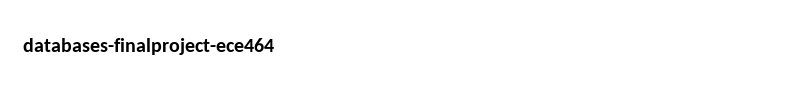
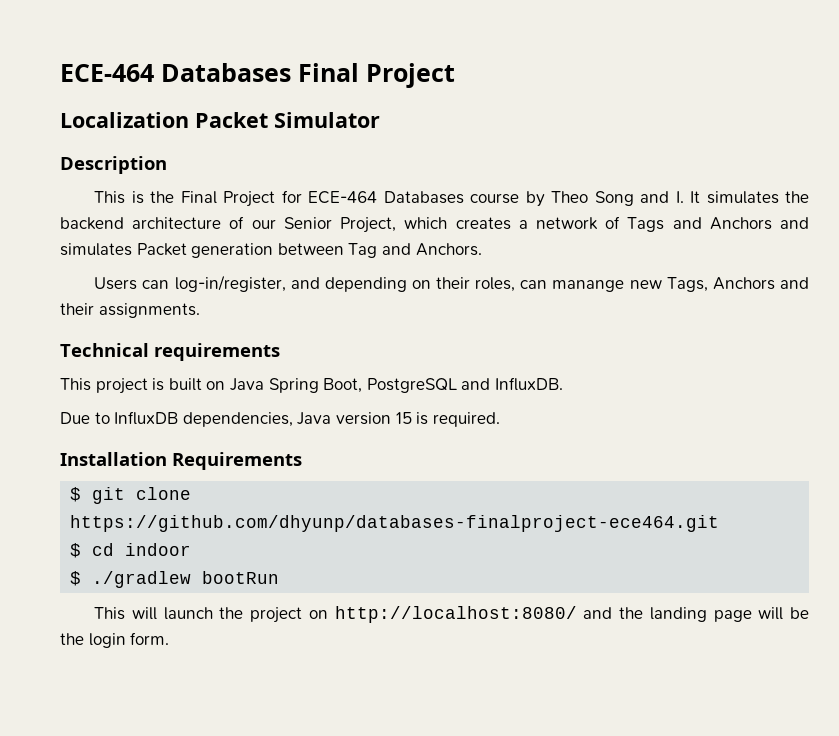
- databases-finalproject-ece464
+ ECE-464 Databases Final Project
+ Localization Packet Simulator
+ Description
+ This is the Final Project for ECE-464 Databases course by Theo Song and I. It simulates the backend architecture of our Senior Project, which creates a network of Tags and Anchors and simulates Packet generation between Tag and Anchors.
+ Users can log-in/register, and depending on their roles, can manange new Tags, Anchors and their assignments.
+ Technical requirements
+ This project is built on Java Spring Boot, PostgreSQL and InfluxDB.
+ Due to InfluxDB dependencies, Java version 15 is required.
+ Installation Requirements
+ $ git clone https://github.com/dhyunp/databases-finalproject-ece464.git
+ $ cd indoor
+ $ ./gradlew bootRun
+ This will launch the project on http://localhost:8080/ and the landing page will be the login form.

